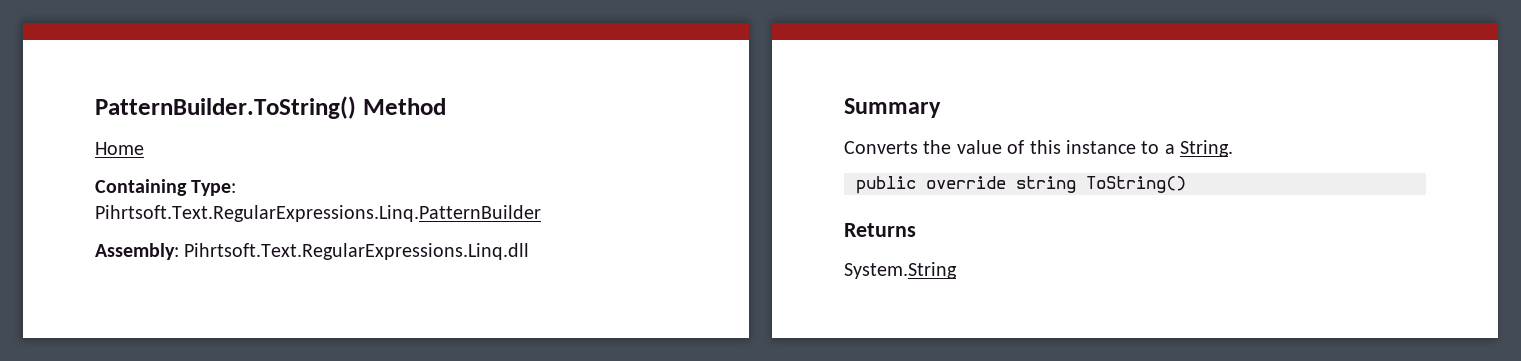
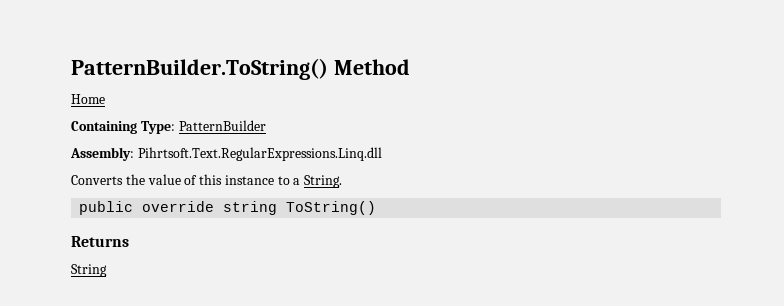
- Containing Type: Pihrtsoft.Text.RegularExpressions.Linq.PatternBuilder
+ Containing Type: PatternBuilder
- Summary
- System.String
+ String

